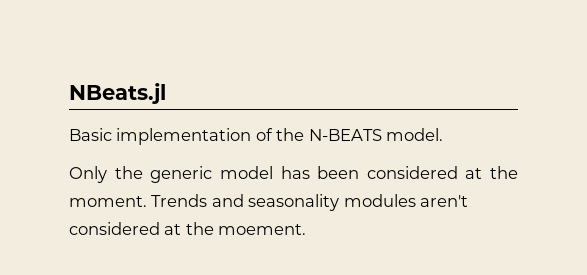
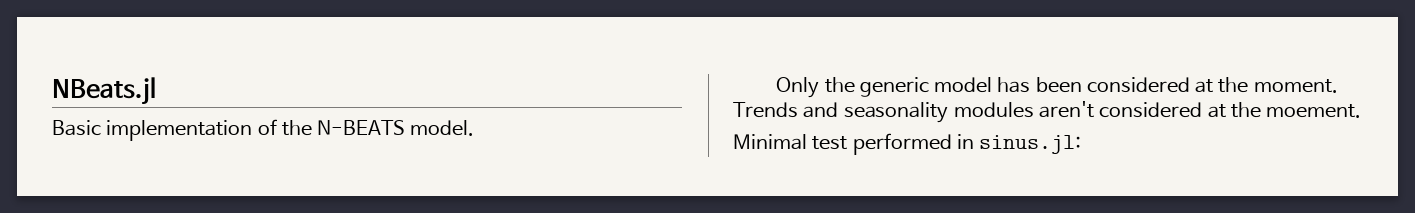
+ Minimal test performed in sinus.jl:

